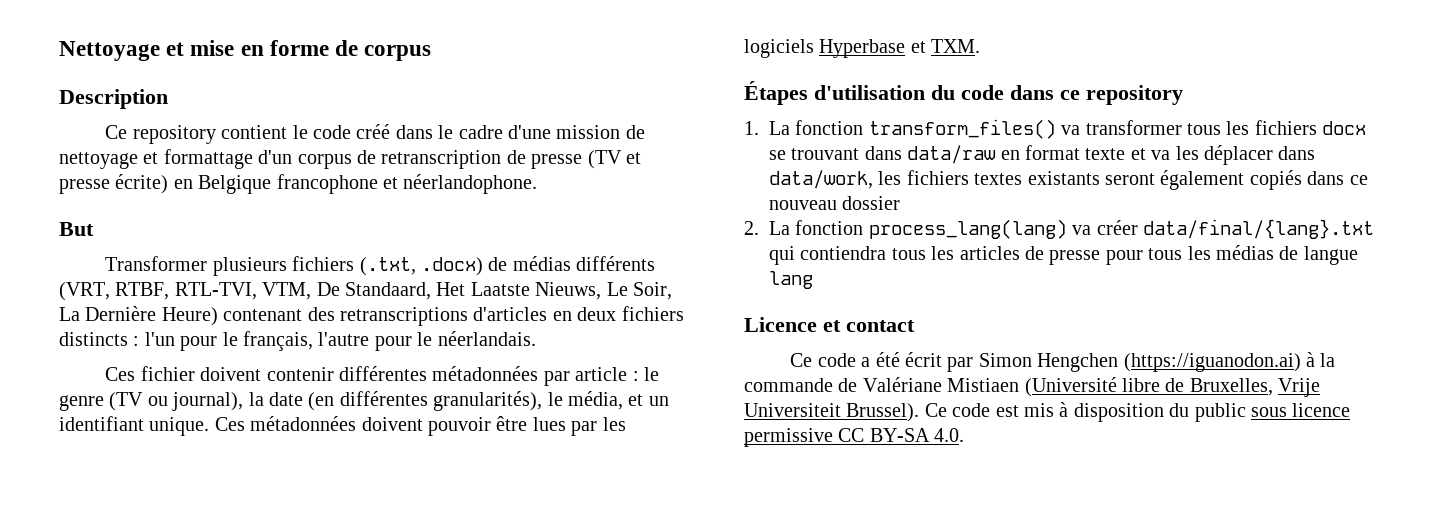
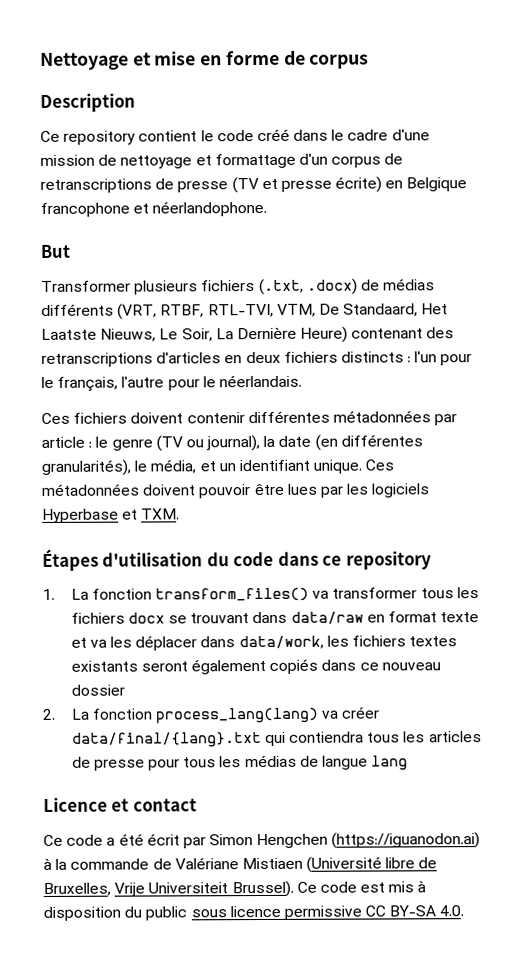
- Ce repository contient le code créé dans le cadre d'une mission de nettoyage et formattage d'un corpus de retranscription de presse (TV et presse écrite) en Belgique francophone et néerlandophone.
+ Ce repository contient le code créé dans le cadre d'une mission de nettoyage et formattage d'un corpus de retranscriptions de presse (TV et presse écrite) en Belgique francophone et néerlandophone.
- Ces fichier doivent contenir différentes métadonnées par article : le genre (TV ou journal), la date (en différentes granularités), le média, et un identifiant unique.
+ Ces fichiers doivent contenir différentes métadonnées par article : le genre (TV ou journal), la date (en différentes granularités), le média, et un identifiant unique.

